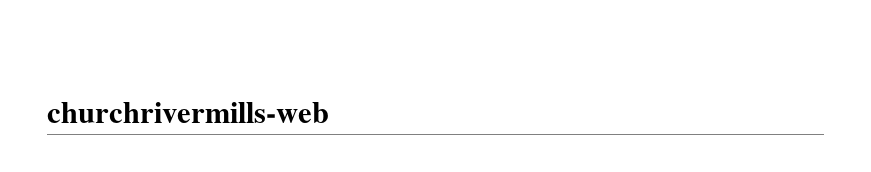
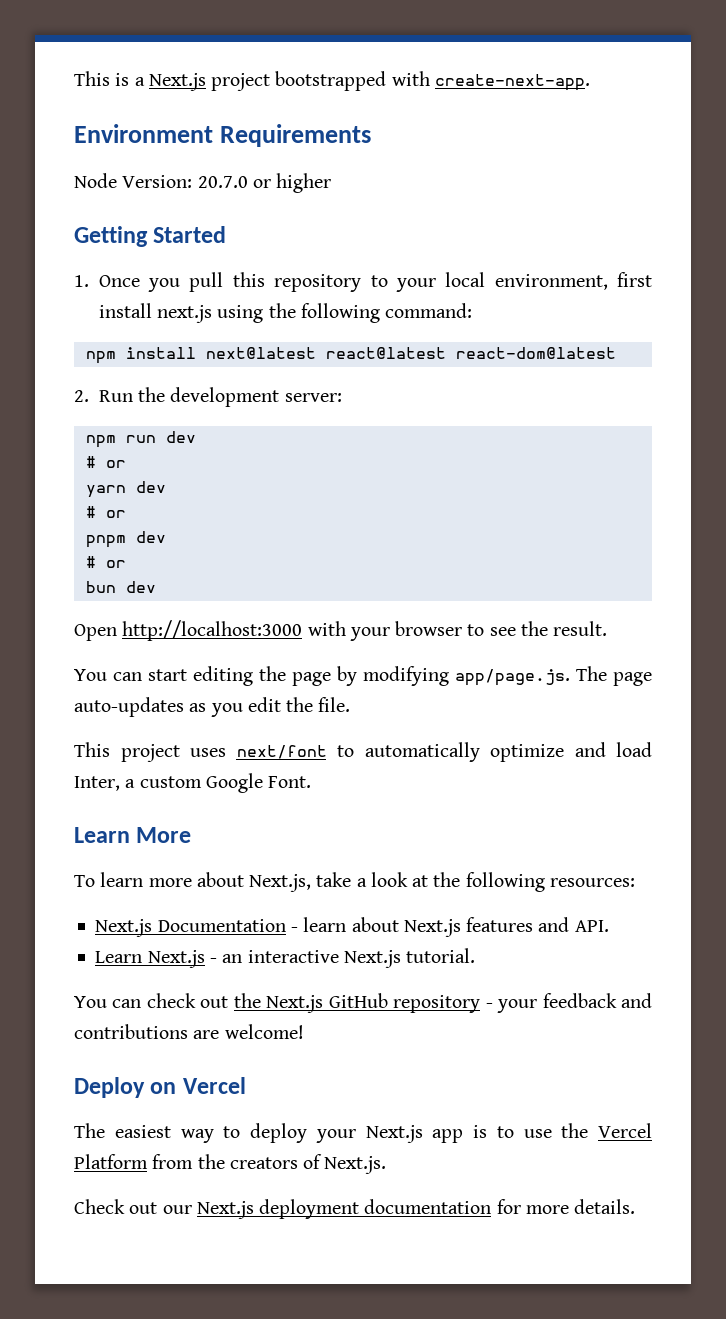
- churchrivermills-web
+ This is a Next.js project bootstrapped with create-next-app.
+ Environment Requirements
+ Node Version: 20.7.0 or higher
+ Getting Started
+ 1. Once you pull this repository to your local environment, first install next.js using the following command:
+ npm install next@latest react@latest react-dom@latest
+ 2. Run the development server:
+ npm run dev
+ # or
+ yarn dev
+ # or
+ pnpm dev
+ # or
+ bun dev
+ Open http://localhost:3000 with your browser to see the result.
+ You can start editing the page by modifying app/page.js. The page auto-updates as you edit the file.
+ This project uses next/font to automatically optimize and load Inter, a custom Google Font.
+ Learn More
+ To learn more about Next.js, take a look at the following resources:
+ Next.js Documentation - learn about Next.js features and API.
+ Learn Next.js - an interactive Next.js tutorial.
+ You can check out the Next.js GitHub repository - your feedback and contributions are welcome!
+ Deploy on Vercel
+ The easiest way to deploy your Next.js app is to use the Vercel Platform from the creators of Next.js.
+ Check out our Next.js deployment documentation for more details.

